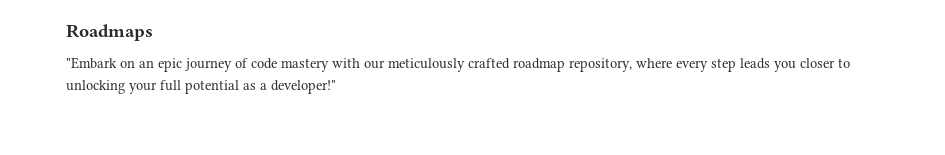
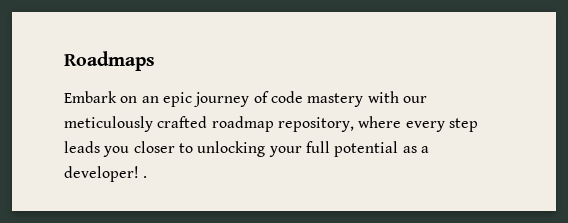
- "Embark on an epic journey of code mastery with our meticulously crafted roadmap repository, where every step leads you closer to unlocking your full potential as a developer!"
+ Embark on an epic journey of code mastery with our meticulously crafted roadmap repository, where every step leads you closer to unlocking your full potential as a developer! .

